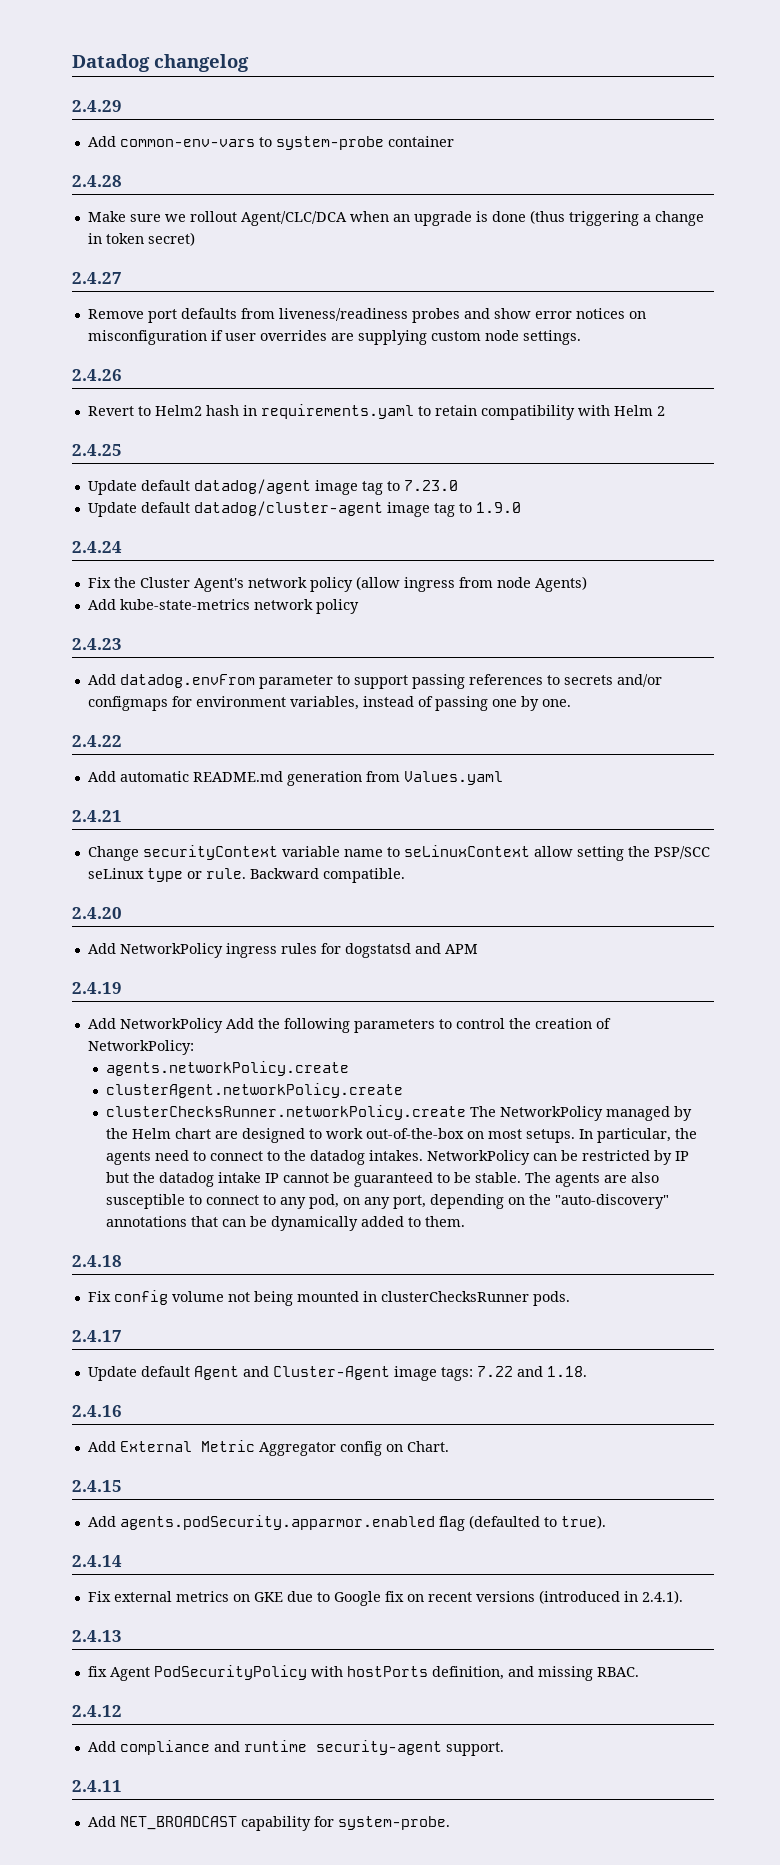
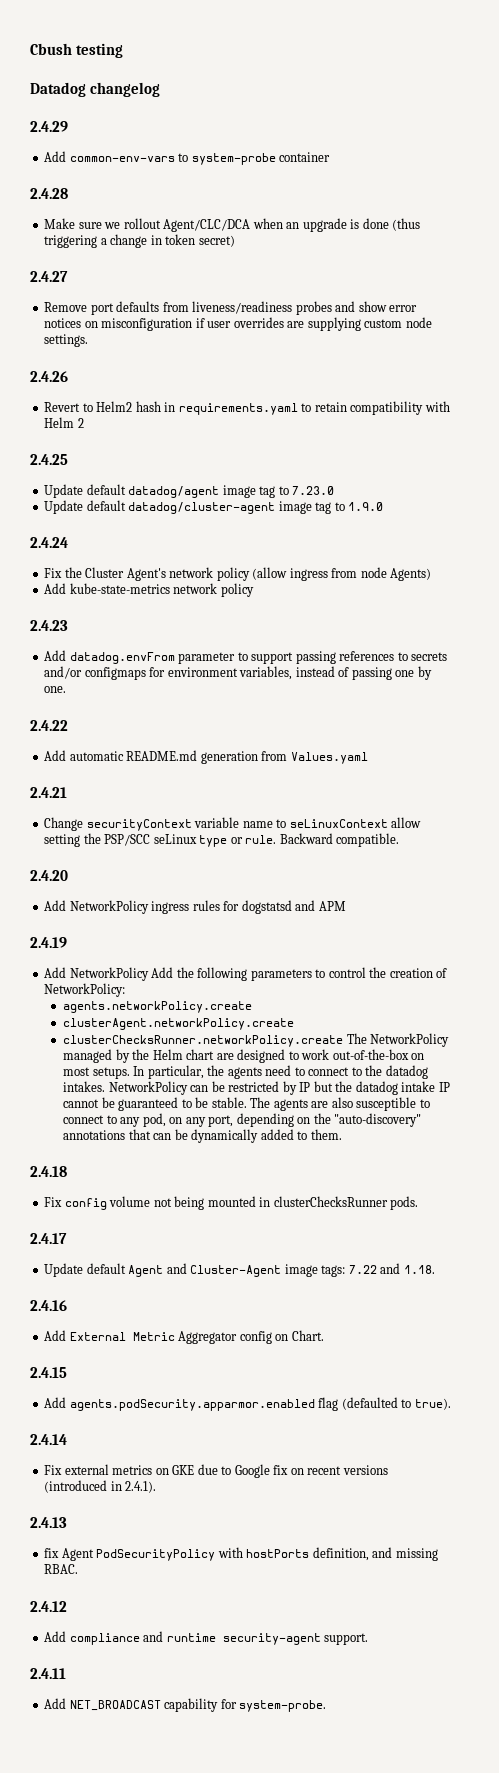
+ Cbush testing

